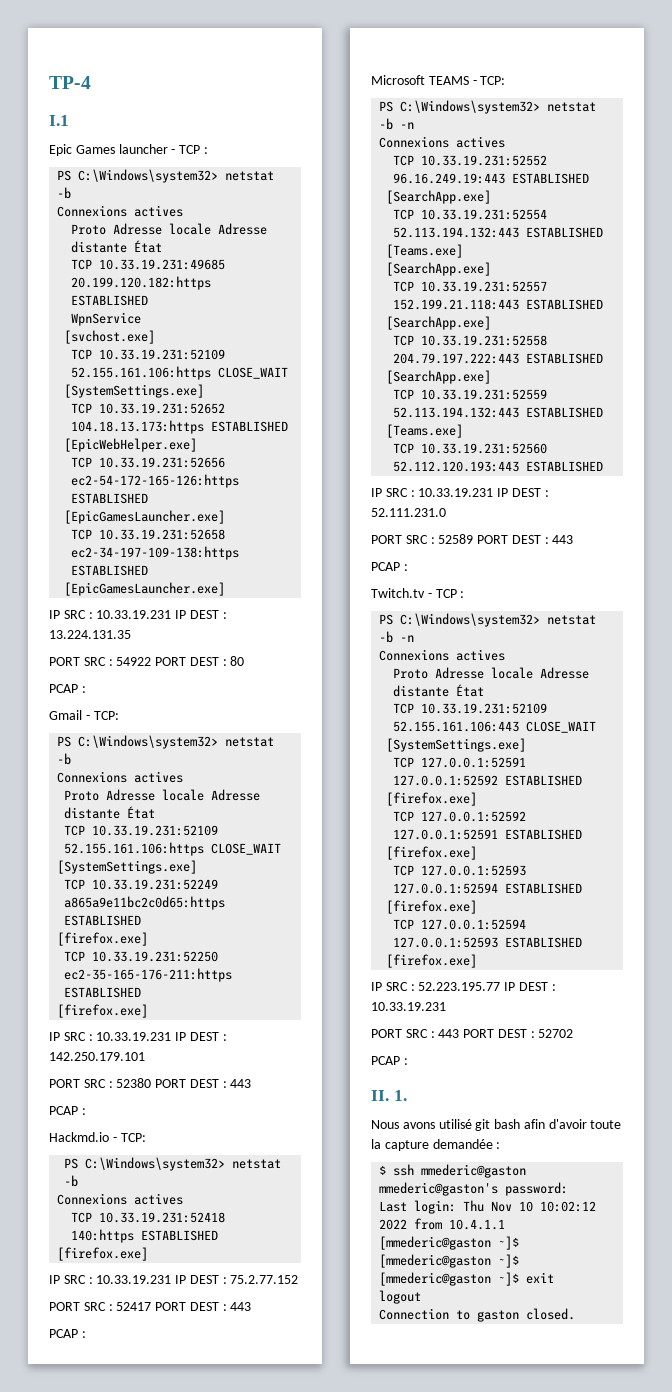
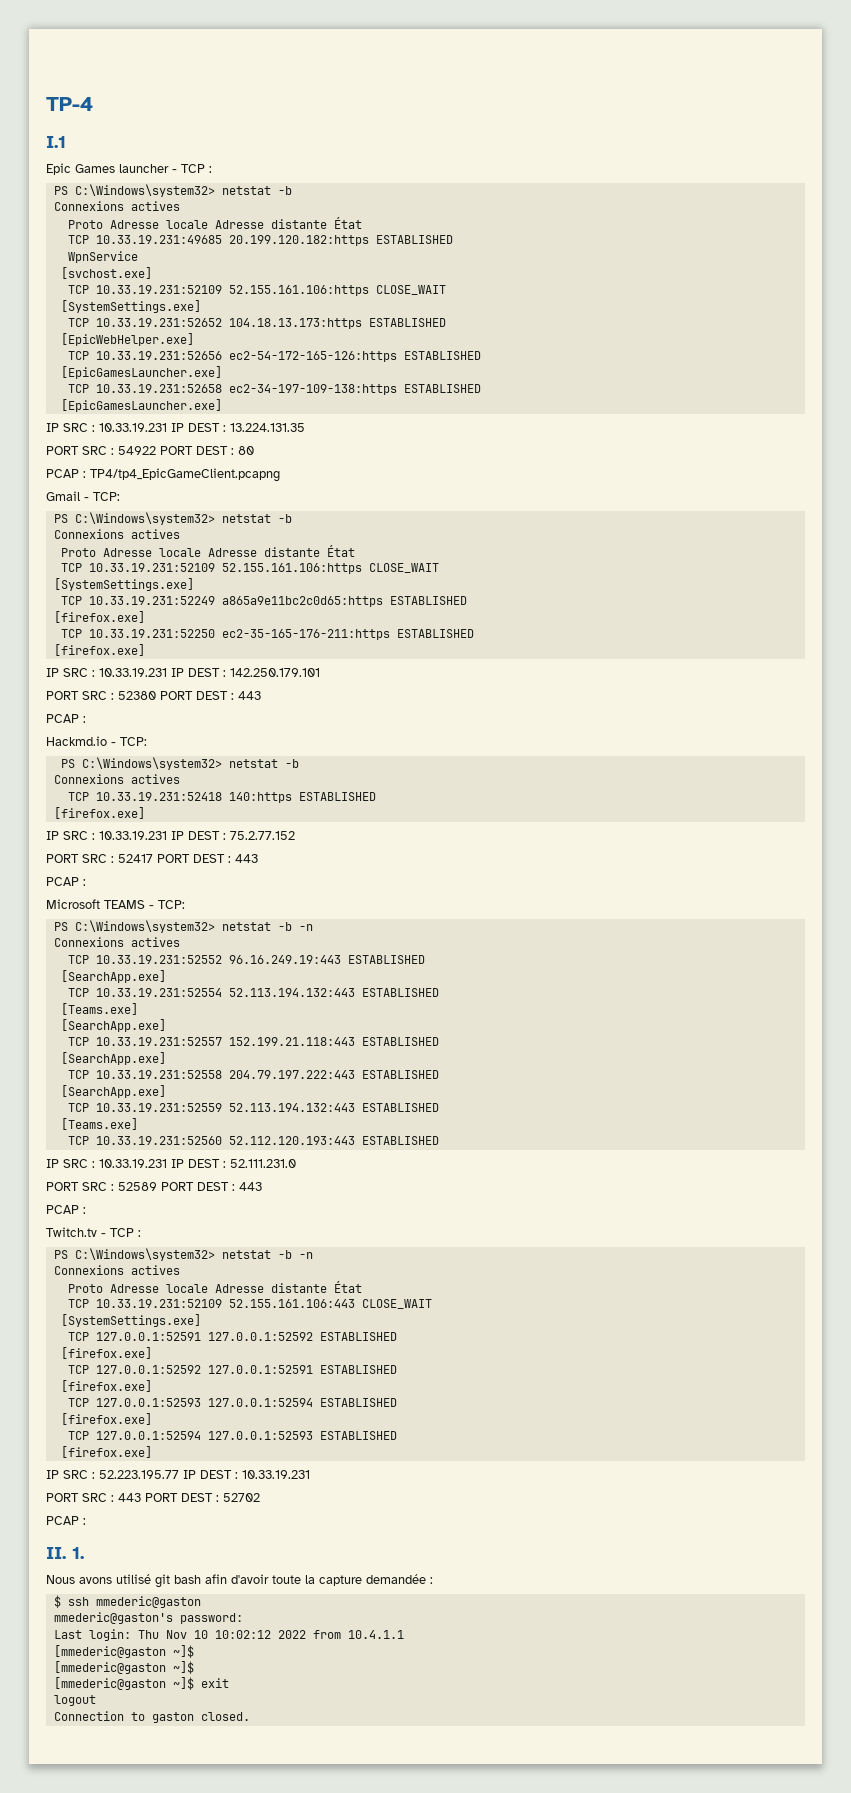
  PORT SRC : 54922 PORT DEST : 80
- PCAP :
+ PCAP : TP4/tp4_EpicGameClient.pcapng

